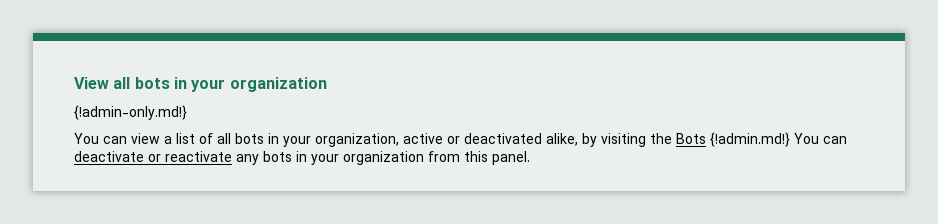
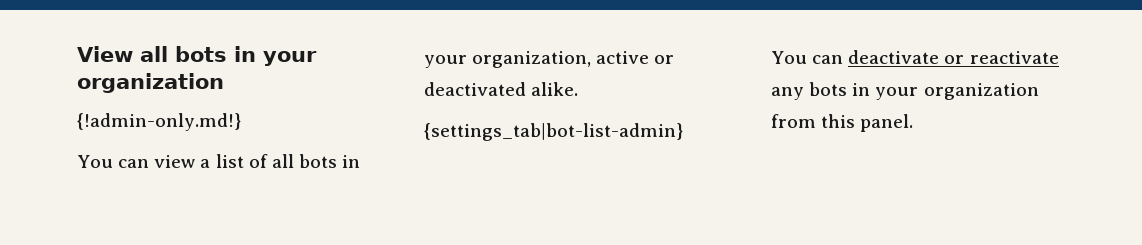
- You can view a list of all bots in your organization, active or deactivated alike, by visiting the Bots {!admin.md!} You can deactivate or reactivate any bots in your organization from this panel.
+ You can view a list of all bots in your organization, active or deactivated alike.
+ {settings_tab|bot-list-admin}
+ You can deactivate or reactivate any bots in your organization from this panel.

